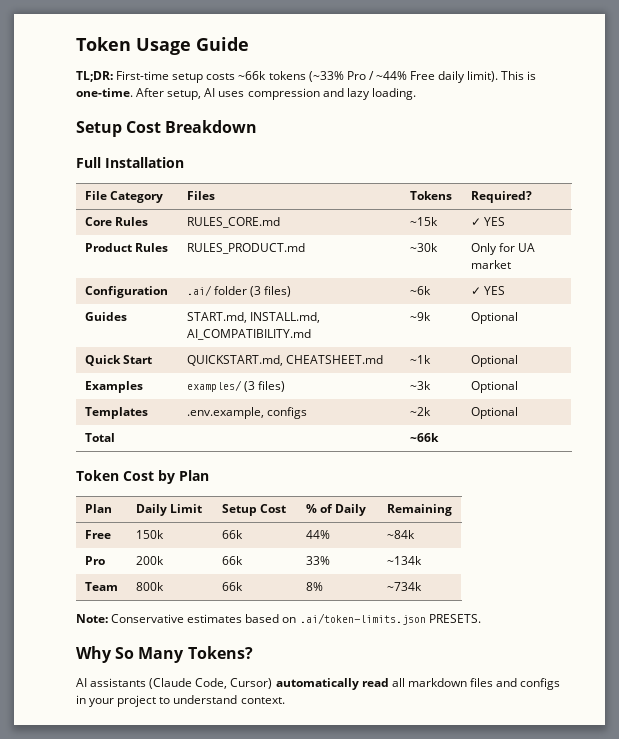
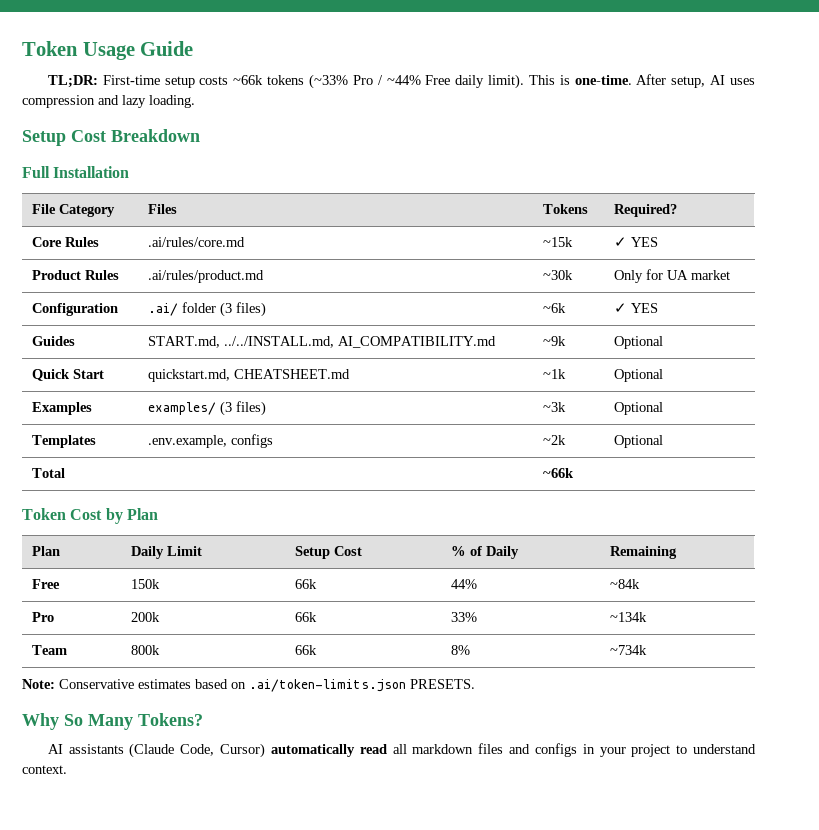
- Core Rules | RULES_CORE.md | ~15k | ✓ YES
+ Core Rules | .ai/rules/core.md | ~15k | ✓ YES
- Product Rules | RULES_PRODUCT.md | ~30k | Only for UA market
+ Product Rules | .ai/rules/product.md | ~30k | Only for UA market
- Guides | START.md, INSTALL.md, AI_COMPATIBILITY.md | ~9k | Optional
+ Guides | START.md, ../../INSTALL.md, AI_COMPATIBILITY.md | ~9k | Optional
- Quick Start | QUICKSTART.md, CHEATSHEET.md | ~1k | Optional
+ Quick Start | quickstart.md, CHEATSHEET.md | ~1k | Optional

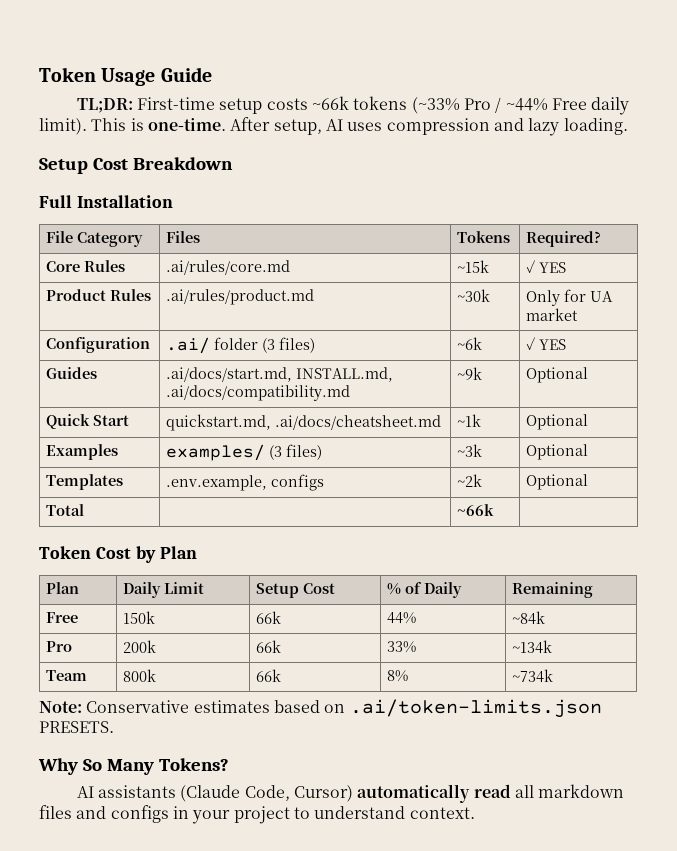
- Guides | START.md, ../../INSTALL.md, AI_COMPATIBILITY.md | ~9k | Optional
+ Guides | .ai/docs/start.md, INSTALL.md, .ai/docs/compatibility.md | ~9k | Optional
- Quick Start | quickstart.md, CHEATSHEET.md | ~1k | Optional
+ Quick Start | quickstart.md, .ai/docs/cheatsheet.md | ~1k | Optional

